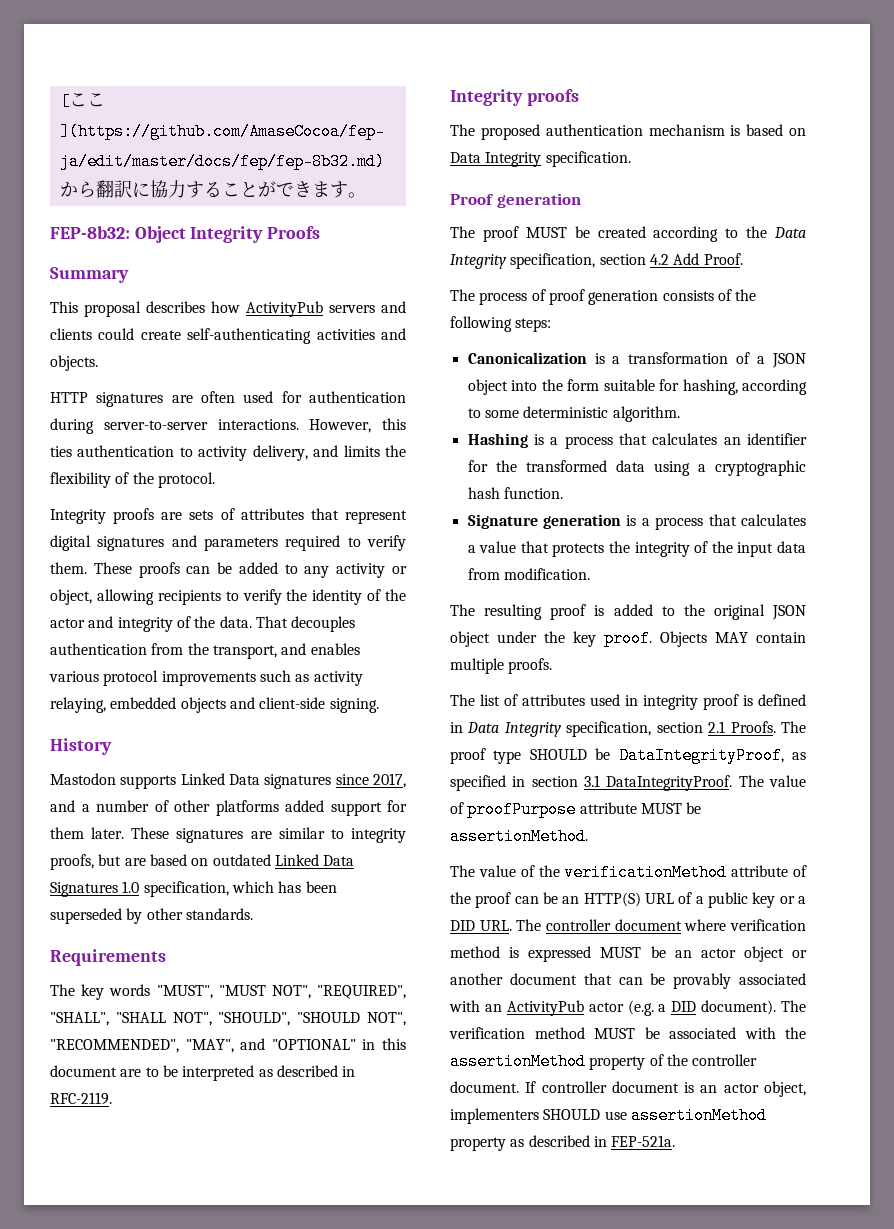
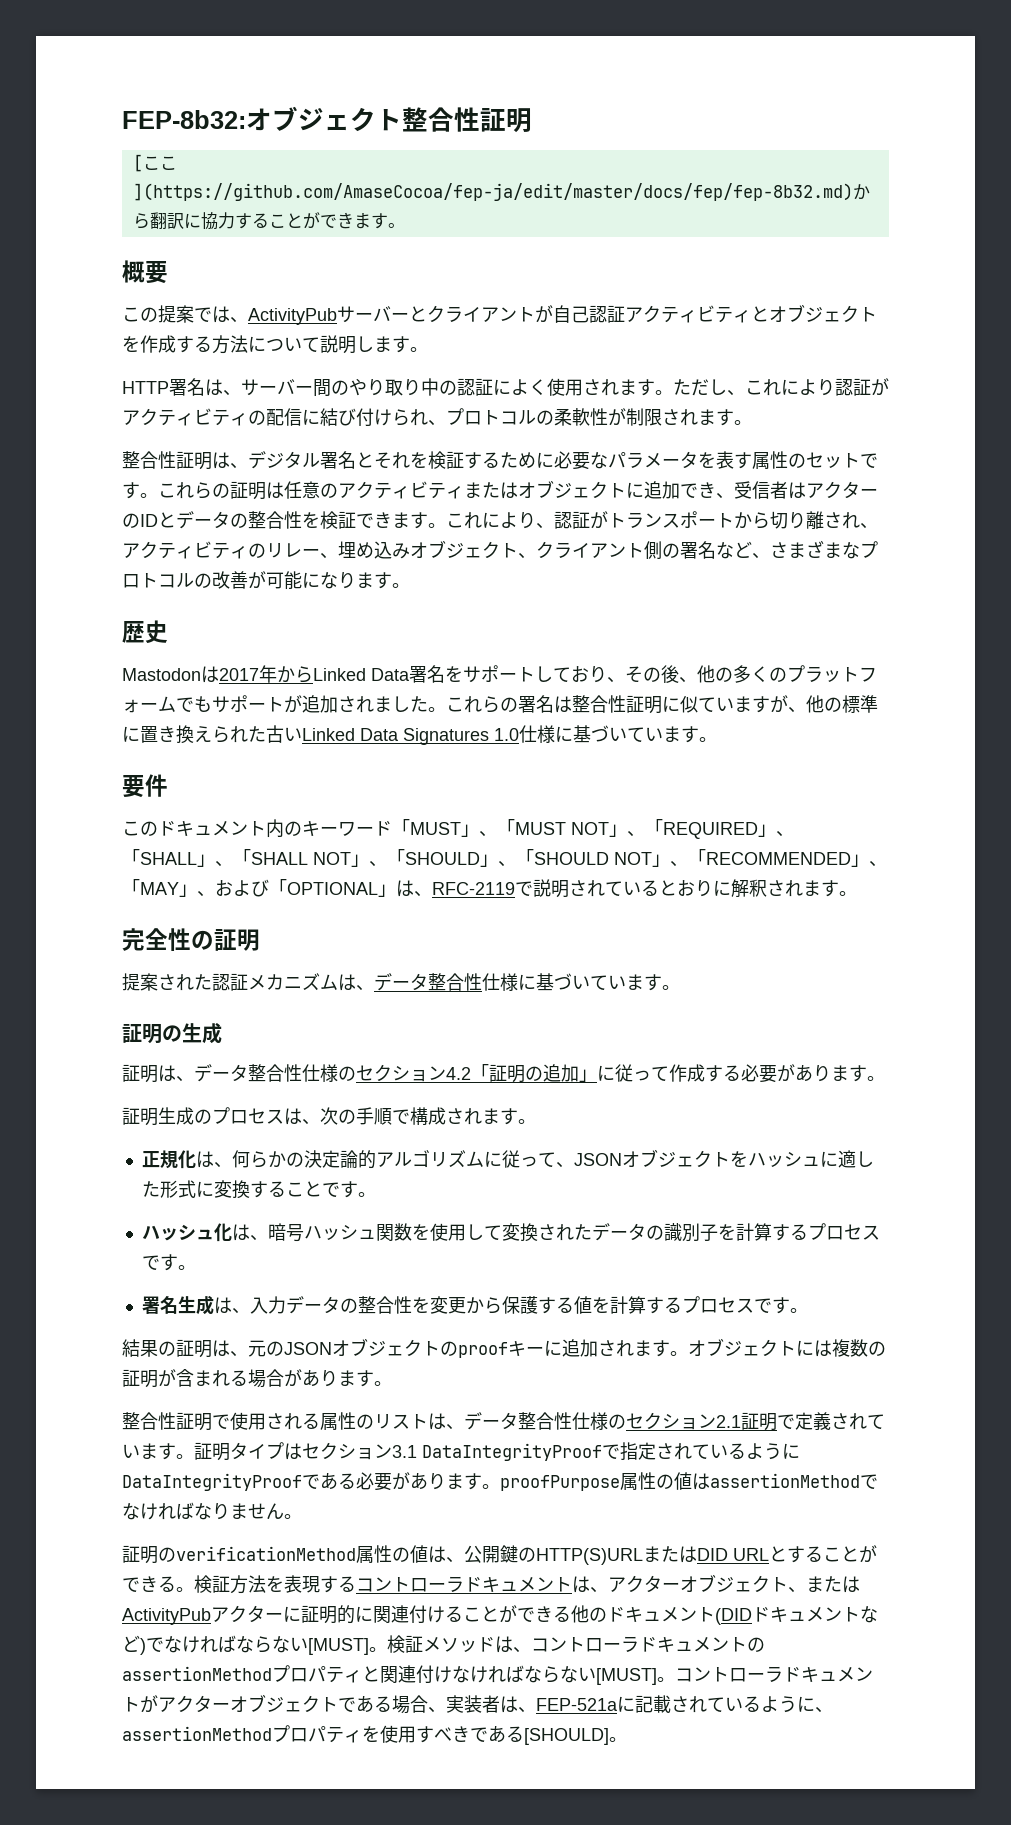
+ FEP-8b32:オブジェクト整合性証明
- FEP-8b32: Object Integrity Proofs
- Summary
- This proposal describes how ActivityPub servers and clients could create self-authenticating activities and objects.
- HTTP signatures are often used for authentication during server-to-server interactions. However, this ties authentication to activity delivery, and limits the flexibility of the protocol.
- Integrity proofs are sets of attributes that represent digital signatures and parameters required to verify them. These proofs can be added to any activity or object, allowing recipients to verify the identity of the actor and integrity of the data. That decouples authentication from the transport, and enables various protocol improvements such as activity relaying, embedded objects and client-side signing.
- History
- Mastodon supports Linked Data signatures since 2017, and a number of other platforms added support for them later. These signatures are similar to integrity proofs, but are based on outdated Linked Data Signatures 1.0 specification, which has been superseded by other standards.
- Requirements
- The key words "MUST", "MUST NOT", "REQUIRED", "SHALL", "SHALL NOT", "SHOULD", "SHOULD NOT", "RECOMMENDED", "MAY", and "OPTIONAL" in this document are to be interpreted as described in RFC-2119.
- Integrity proofs
- The proposed authentication mechanism is based on Data Integrity specification.
- Proof generation
- The proof MUST be created according to the Data Integrity specification, section 4.2 Add Proof.
- The process of proof generation consists of the following steps:
- Canonicalization is a transformation of a JSON object into the form suitable for hashing, according to some deterministic algorithm.
- Hashing is a process that calculates an identifier for the transformed data using a cryptographic hash function.
- Signature generation is a process that calculates a value that protects the integrity of the input data from modification.
- The resulting proof is added to the original JSON object under the key proof. Objects MAY contain multiple proofs.
- The list of attributes used in integrity proof is defined in Data Integrity specification, section 2.1 Proofs. The proof type SHOULD be DataIntegrityProof, as specified in section 3.1 DataIntegrityProof. The value of proofPurpose attribute MUST be assertionMethod.
- The value of the verificationMethod attribute of the proof can be an HTTP(S) URL of a public key or a DID URL. The controller document where verification method is expressed MUST be an actor object or another document that can be provably associated with an ActivityPub actor (e.g. a DID document). The verification method MUST be associated with the assertionMethod property of the controller document. If controller document is an actor object, implementers SHOULD use assertionMethod property as described in FEP-521a.
+ 概要
+ この提案では、ActivityPubサーバーとクライアントが自己認証アクティビティとオブジェクトを作成する方法について説明します。
+ HTTP署名は、サーバー間のやり取り中の認証によく使用されます。ただし、これにより認証がアクティビティの配信に結び付けられ、プロトコルの柔軟性が制限されます。
+ 整合性証明は、デジタル署名とそれを検証するために必要なパラメータを表す属性のセットです。これらの証明は任意のアクティビティまたはオブジェクトに追加でき、受信者はアクターのIDとデータの整合性を検証できます。これにより、認証がトランスポートから切り離され、アクティビティのリレー、埋め込みオブジェクト、クライアント側の署名など、さまざまなプロトコルの改善が可能になります。
+ 歴史
+ Mastodonは2017年からLinked Data署名をサポートしており、その後、他の多くのプラットフォームでもサポートが追加されました。これらの署名は整合性証明に似ていますが、他の標準に置き換えられた古いLinked Data Signatures 1.0仕様に基づいています。
+ 要件
+ このドキュメント内のキーワード「MUST」、「MUST NOT」、「REQUIRED」、「SHALL」、「SHALL NOT」、「SHOULD」、「SHOULD NOT」、「RECOMMENDED」、「MAY」、および「OPTIONAL」は、RFC-2119で説明されているとおりに解釈されます。
+ 完全性の証明
+ 提案された認証メカニズムは、データ整合性仕様に基づいています。
+ 証明の生成
+ 証明は、データ整合性仕様のセクション4.2「証明の追加」に従って作成する必要があります。
+ 証明生成のプロセスは、次の手順で構成されます。
+ 正規化は、何らかの決定論的アルゴリズムに従って、JSONオブジェクトをハッシュに適した形式に変換することです。
+ ハッシュ化は、暗号ハッシュ関数を使用して変換されたデータの識別子を計算するプロセスです。
+ 署名生成は、入力データの整合性を変更から保護する値を計算するプロセスです。
+ 結果の証明は、元のJSONオブジェクトのproofキーに追加されます。オブジェクトには複数の証明が含まれる場合があります。
+ 整合性証明で使用される属性のリストは、データ整合性仕様のセクション2.1証明で定義されています。証明タイプはセクション3.1 DataIntegrityProofで指定されているようにDataIntegrityProofである必要があります。proofPurpose属性の値はassertionMethodでなければなりません。
+ 証明のverificationMethod属性の値は、公開鍵のHTTP(S)URLまたはDID URLとすることができる。検証方法を表現するコントローラドキュメントは、アクターオブジェクト、またはActivityPubアクターに証明的に関連付けることができる他のドキュメント(DIDドキュメントなど)でなければならない[MUST]。検証メソッドは、コントローラドキュメントのassertionMethodプロパティと関連付けなければならない[MUST]。コントローラドキュメントがアクターオブジェクトである場合、実装者は、FEP-521aに記載されているように、assertionMethodプロパティを使用すべきである[SHOULD]。

